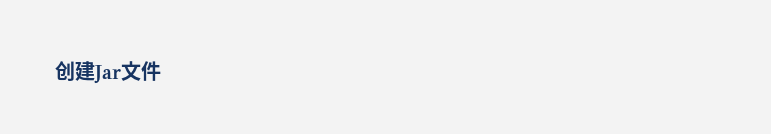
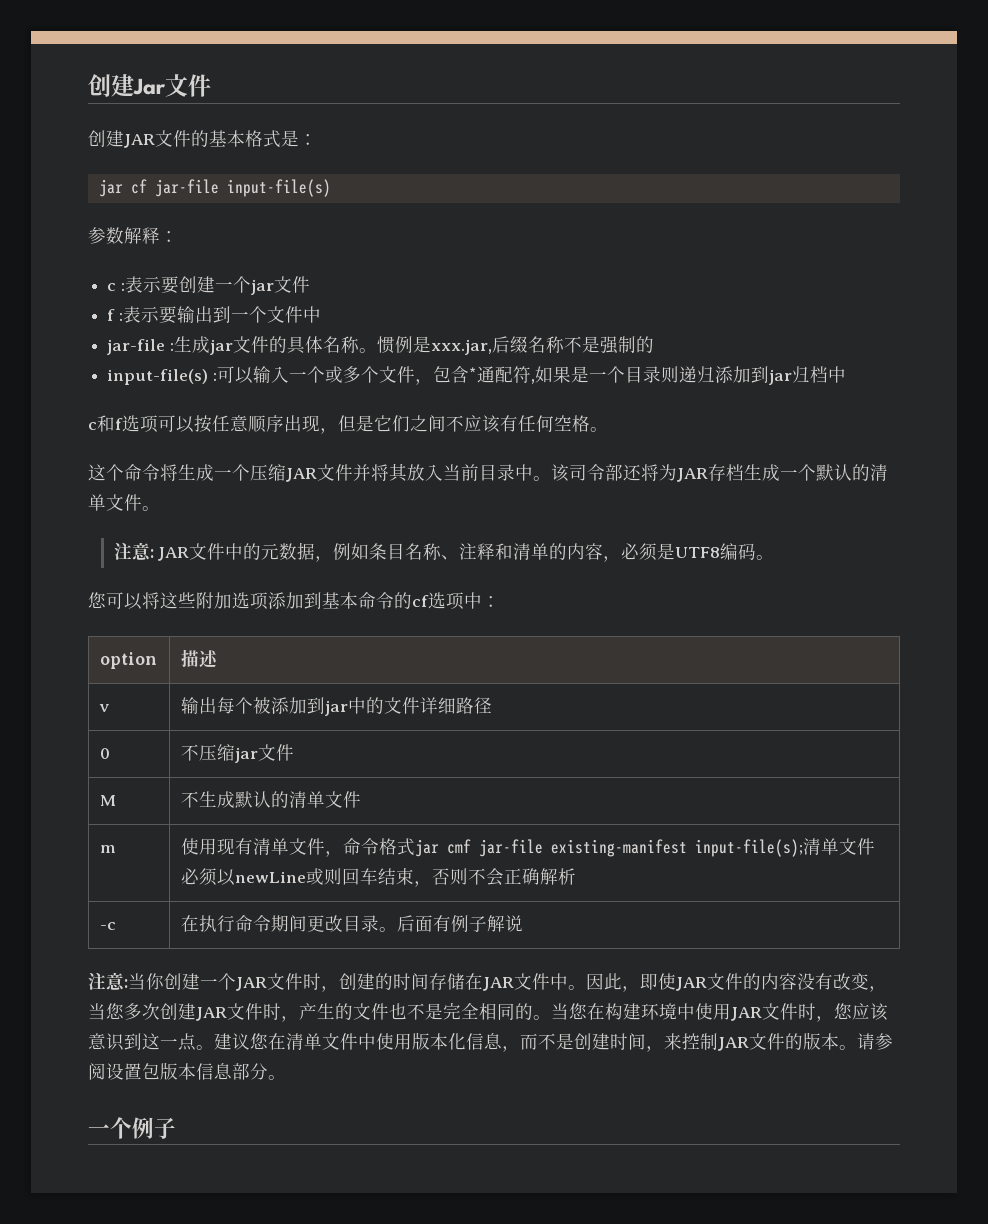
+ 创建JAR文件的基本格式是：
+ jar cf jar-file input-file(s)
+ 参数解释：
+ c :表示要创建一个jar文件
+ f :表示要输出到一个文件中
+ jar-file :生成jar文件的具体名称。惯例是xxx.jar,后缀名称不是强制的
+ input-file(s) :可以输入一个或多个文件，包含*通配符,如果是一个目录则递归添加到jar归档中
+ c和f选项可以按任意顺序出现，但是它们之间不应该有任何空格。
+ 这个命令将生成一个压缩JAR文件并将其放入当前目录中。该司令部还将为JAR存档生成一个默认的清单文件。
+ 注意: JAR文件中的元数据，例如条目名称、注释和清单的内容，必须是UTF8编码。
+ 您可以将这些附加选项添加到基本命令的cf选项中：
+ option | 描述
+ v | 输出每个被添加到jar中的文件详细路径
+ 0 | 不压缩jar文件
+ M | 不生成默认的清单文件
+ m | 使用现有清单文件，命令格式jar cmf jar-file existing-manifest input-file(s);清单文件必须以newLine或则回车结束，否则不会正确解析
+ -c | 在执行命令期间更改目录。后面有例子解说
+ 注意:当你创建一个JAR文件时，创建的时间存储在JAR文件中。因此，即使JAR文件的内容没有改变，当您多次创建JAR文件时，产生的文件也不是完全相同的。当您在构建环境中使用JAR文件时，您应该意识到这一点。建议您在清单文件中使用版本化信息，而不是创建时间，来控制JAR文件的版本。请参阅设置包版本信息部分。
+ 一个例子

